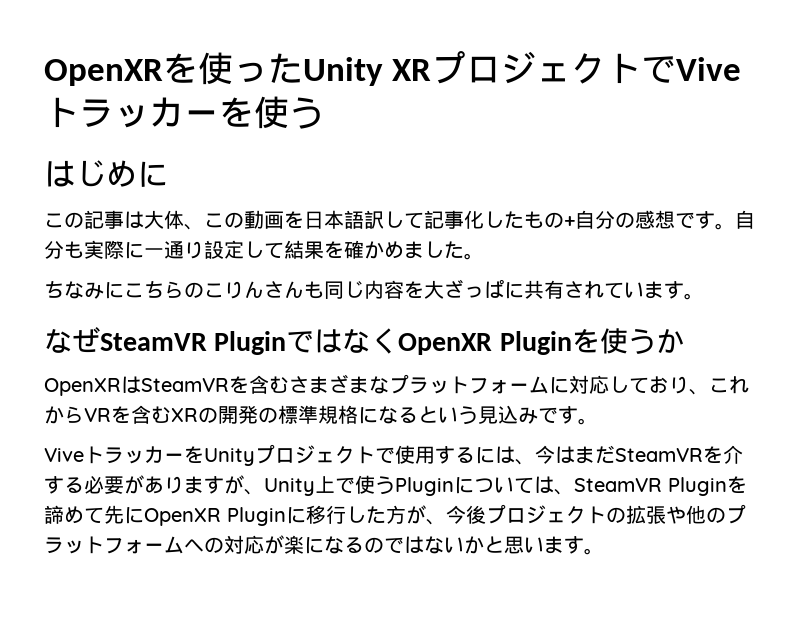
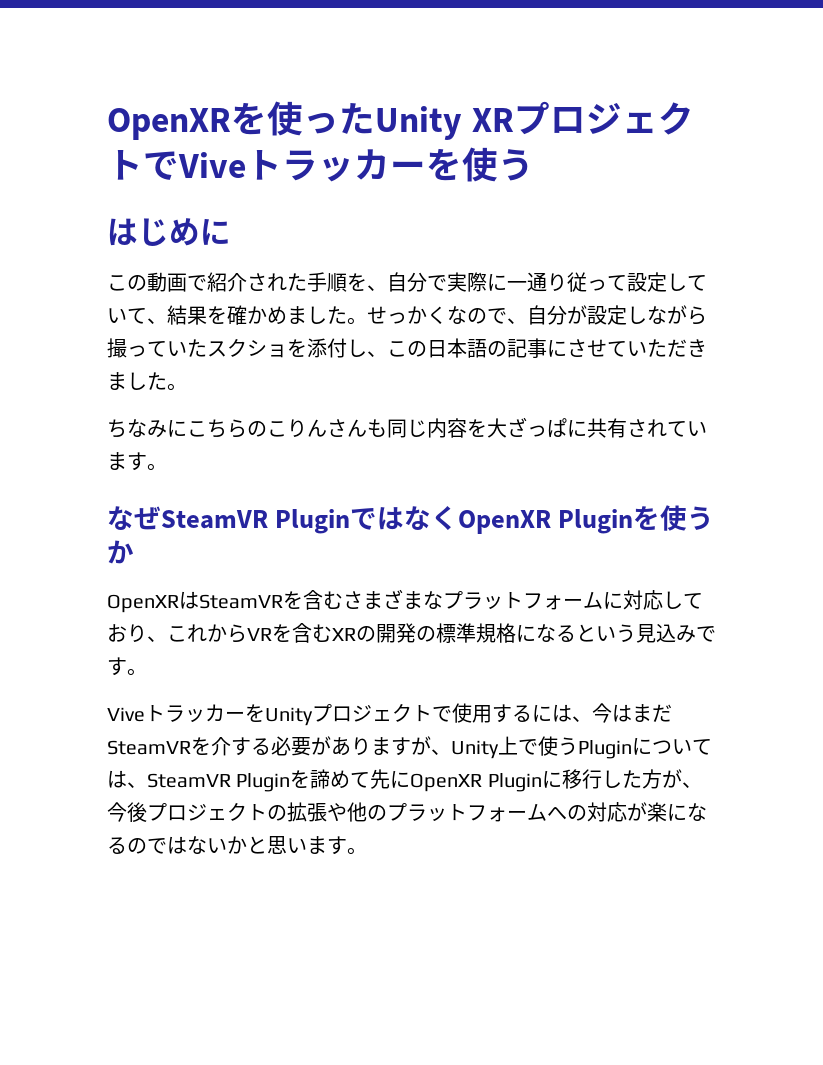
- この記事は大体、この動画を日本語訳して記事化したもの+自分の感想です。自分も実際に一通り設定して結果を確かめました。
+ この動画で紹介された手順を、自分で実際に一通り従って設定していて、結果を確かめました。せっかくなので、自分が設定しながら撮っていたスクショを添付し、この日本語の記事にさせていただきました。

